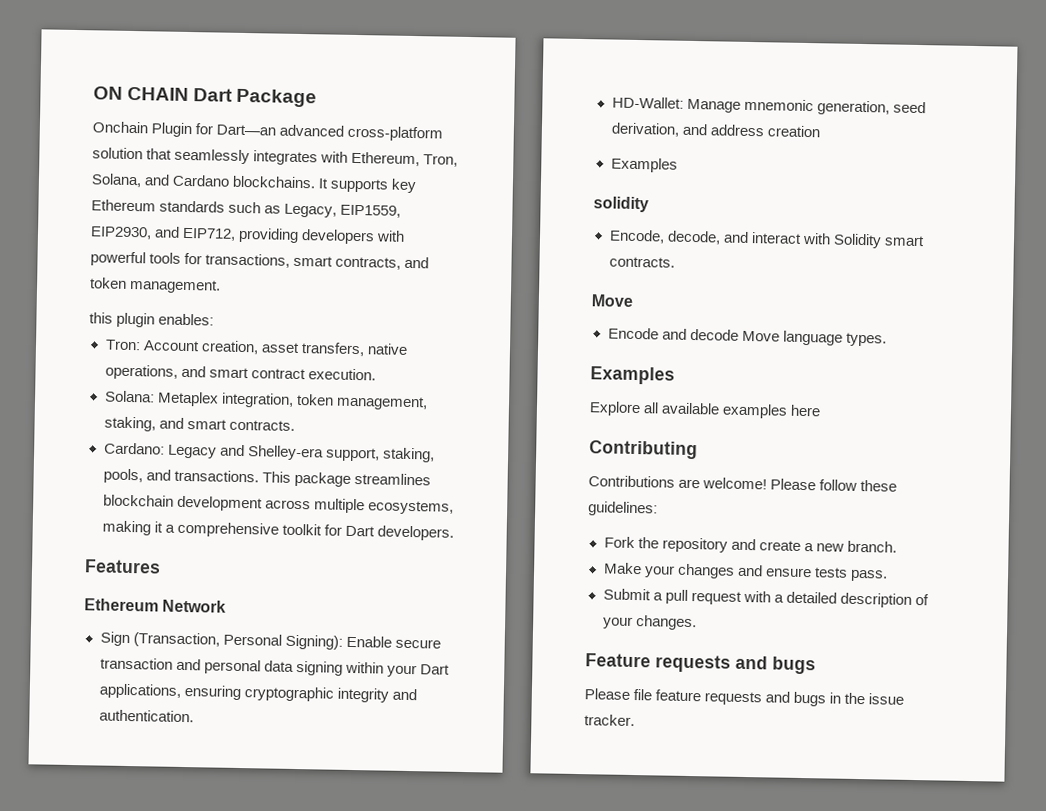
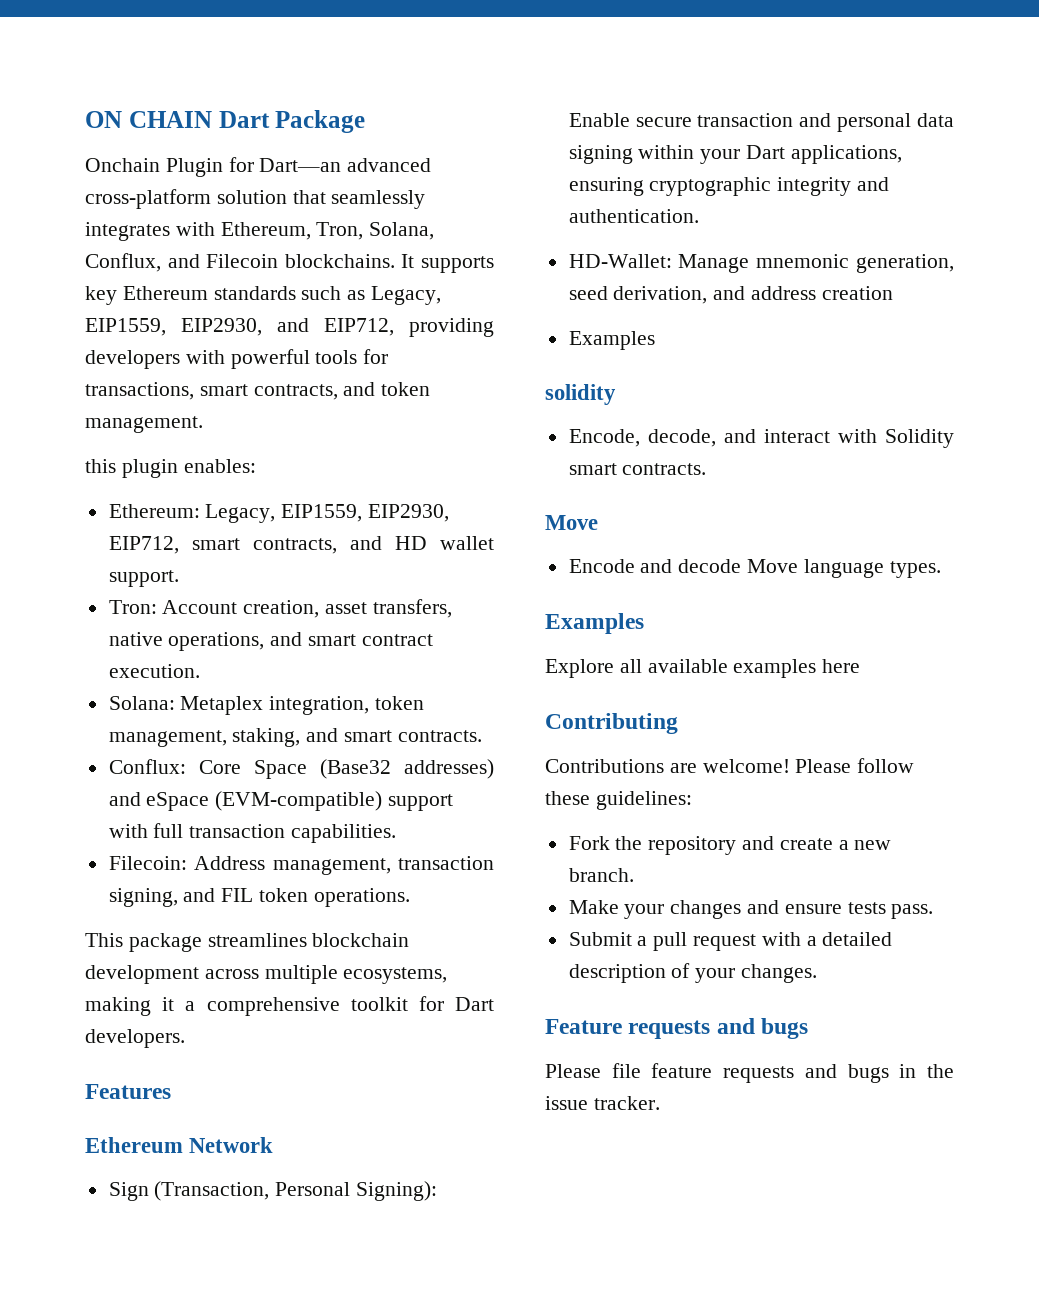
- Onchain Plugin for Dart—an advanced cross-platform solution that seamlessly integrates with Ethereum, Tron, Solana, and Cardano blockchains.
+ Onchain Plugin for Dart—an advanced cross-platform solution that seamlessly integrates with Ethereum, Tron, Solana, Conflux, and Filecoin blockchains.
+ Ethereum: Legacy, EIP1559, EIP2930, EIP712, smart contracts, and HD wallet support.
- Cardano: Legacy and Shelley-era support, staking, pools, and transactions. This package streamlines blockchain development across multiple ecosystems, making it a comprehensive toolkit for Dart developers.
+ Conflux: Core Space (Base32 addresses) and eSpace (EVM-compatible) support with full transaction capabilities.
+ Filecoin: Address management, transaction signing, and FIL token operations.
+ This package streamlines blockchain development across multiple ecosystems, making it a comprehensive toolkit for Dart developers.

